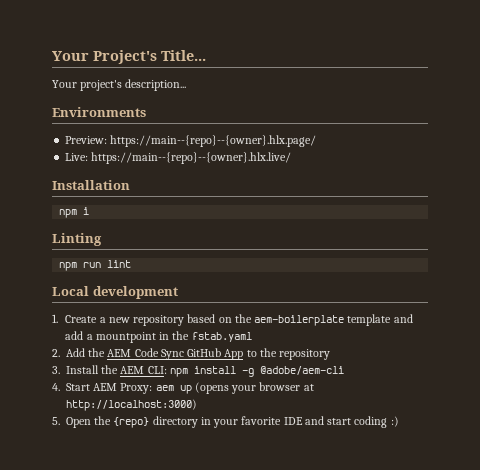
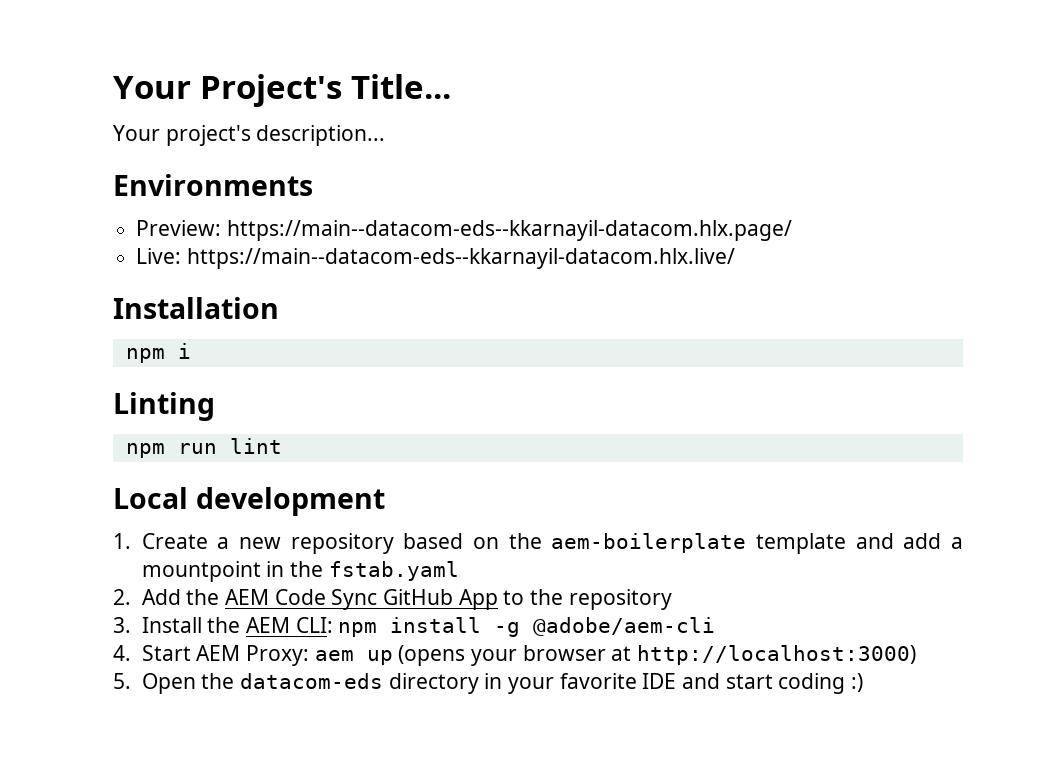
- Preview: https://main--{repo}--{owner}.hlx.page/
+ Preview: https://main--datacom-eds--kkarnayil-datacom.hlx.page/
- Live: https://main--{repo}--{owner}.hlx.live/
+ Live: https://main--datacom-eds--kkarnayil-datacom.hlx.live/
- 5. Open the {repo} directory in your favorite IDE and start coding :)
+ 5. Open the datacom-eds directory in your favorite IDE and start coding :)

